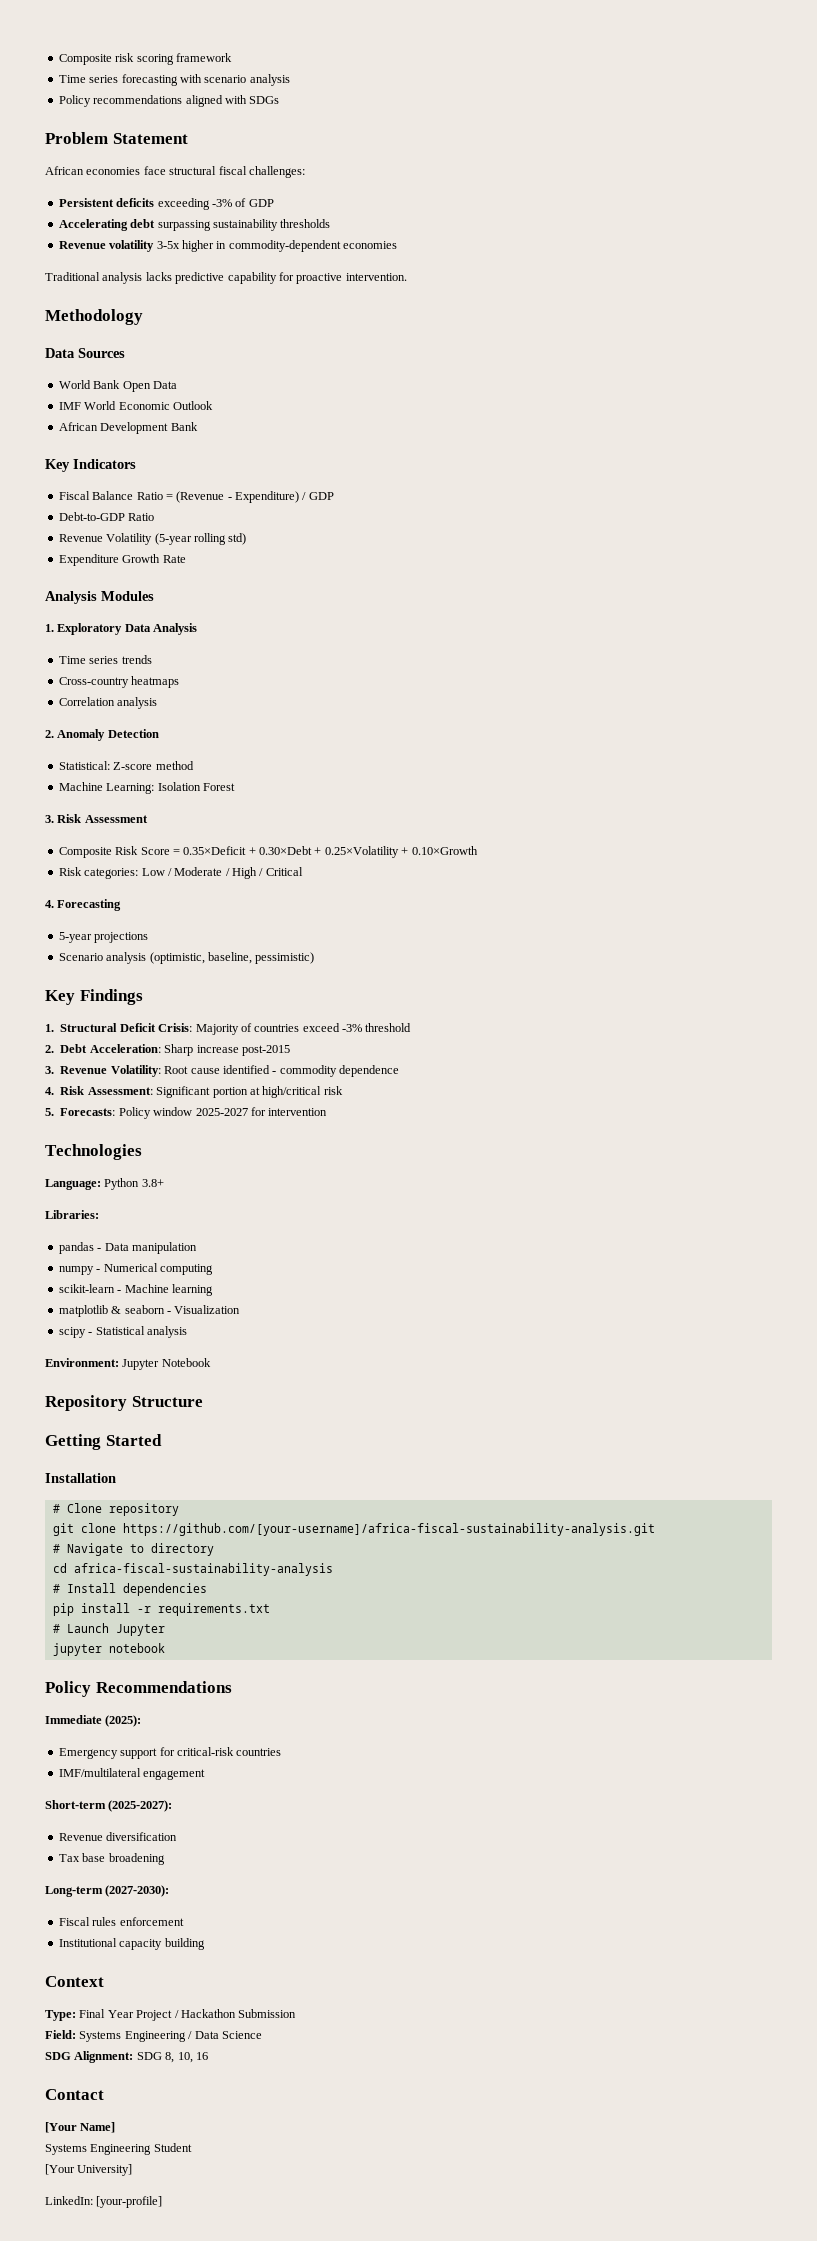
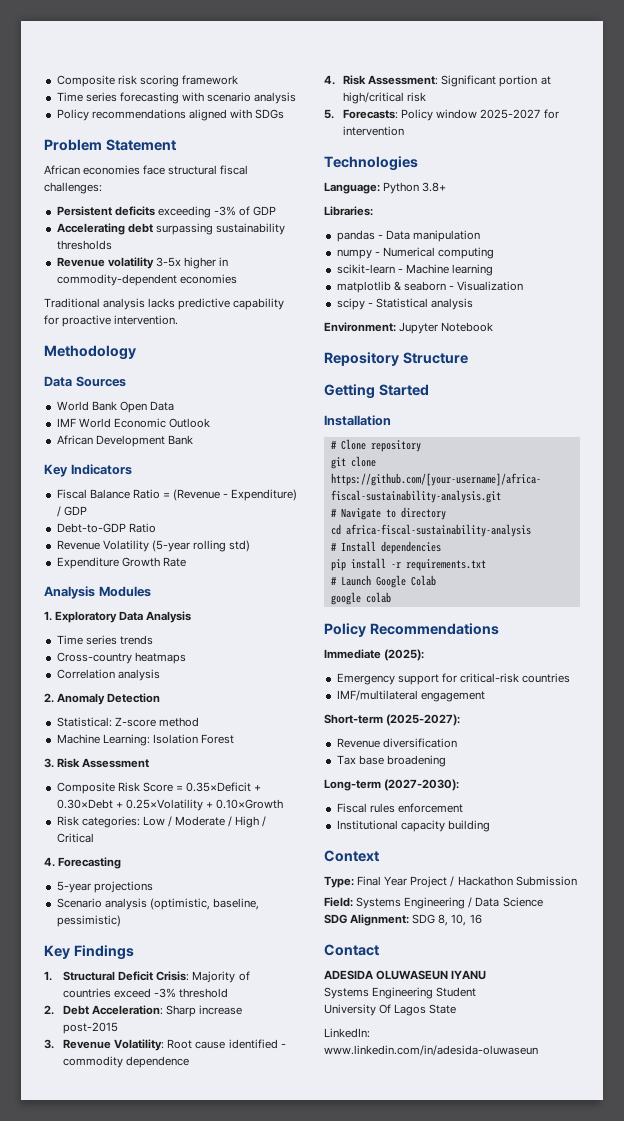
- # Launch Jupyter
- jupyter notebook
+ # Launch Google Colab
+ google colab
- [Your Name]
+ ADESIDA OLUWASEUN IYANU
- [Your University]
+ University Of Lagos State
- LinkedIn: [your-profile]
+ LinkedIn: www.linkedin.com/in/adesida-oluwaseun

